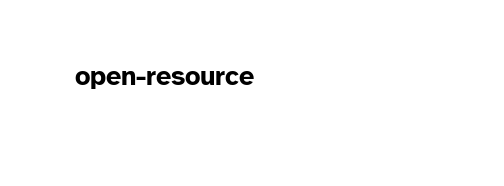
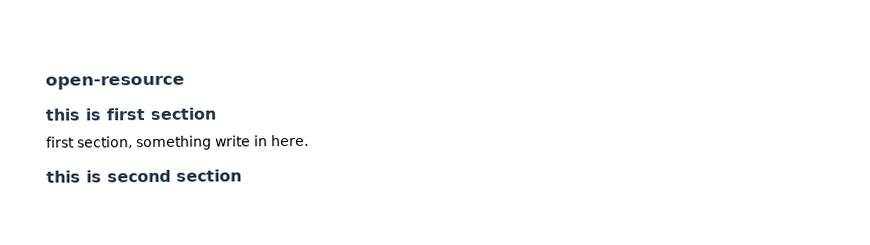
+ this is first section
+ first section, something write in here.
+ this is second section

